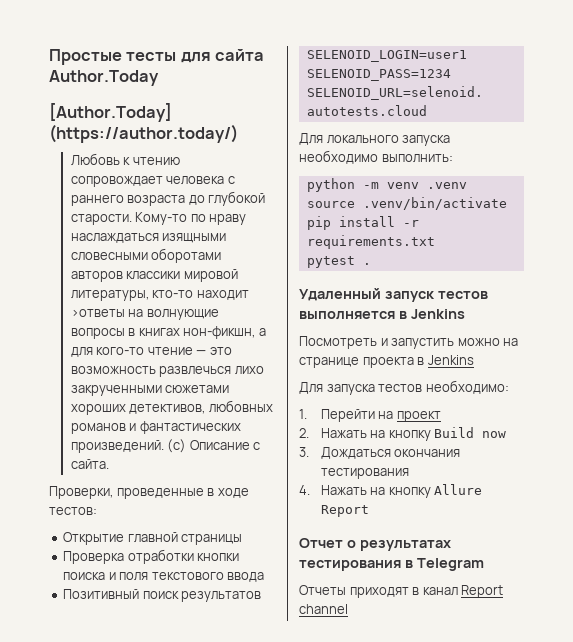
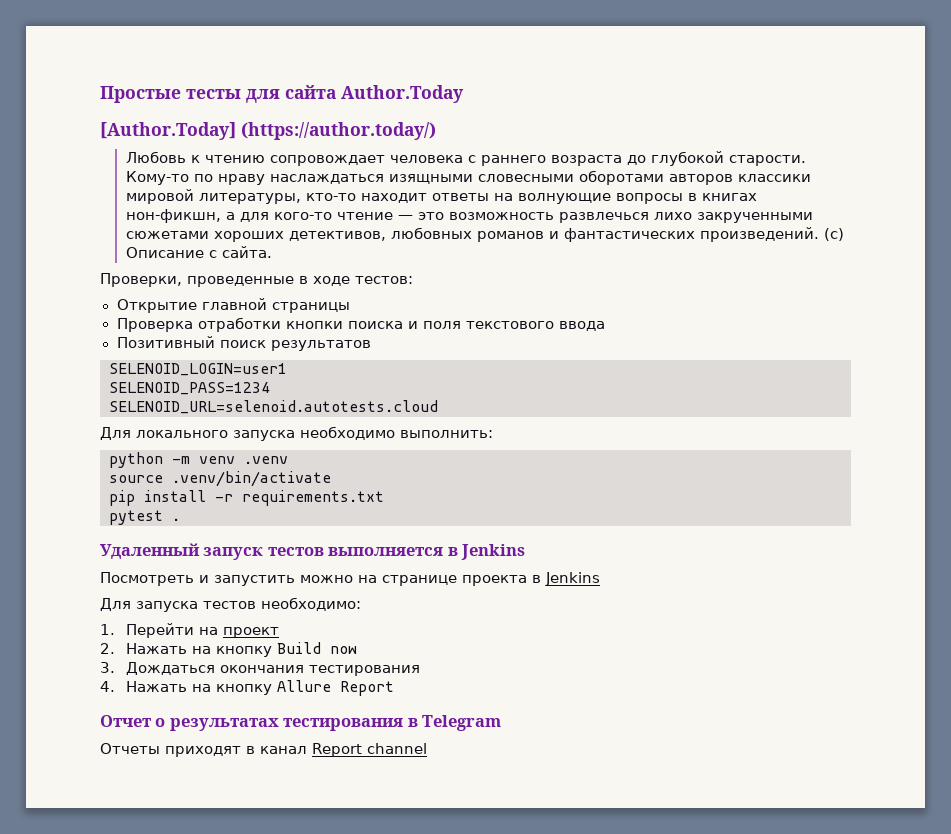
- Кому-то по нраву наслаждаться изящными словесными оборотами авторов классики мировой литературы, кто-то находит >ответы на волнующие вопросы в книгах нон-фикшн, а для кого-то чтение — это возможность развлечься лихо закрученными сюжетами хороших детективов, любовных романов и фантастических произведений.
+ Кому-то по нраву наслаждаться изящными словесными оборотами авторов классики мировой литературы, кто-то находит ответы на волнующие вопросы в книгах нон-фикшн, а для кого-то чтение — это возможность развлечься лихо закрученными сюжетами хороших детективов, любовных романов и фантастических произведений.

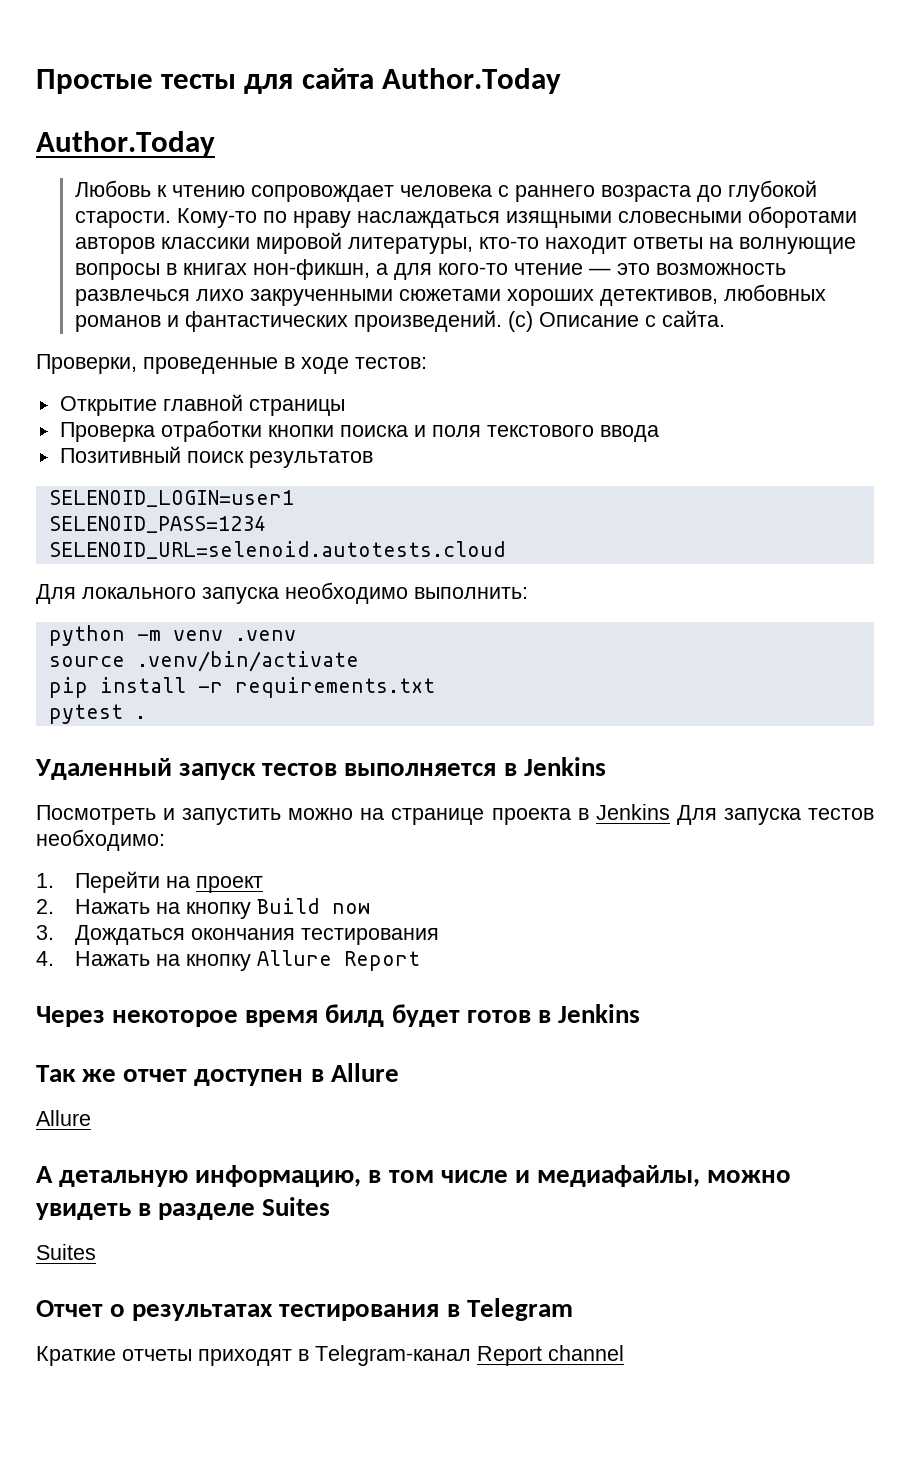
  Простые тесты для сайта Author.Today
- [Author.Today] (https://author.today/)
+ Author.Today
- Посмотреть и запустить можно на странице проекта в Jenkins
- Для запуска тестов необходимо:
+ Посмотреть и запустить можно на странице проекта в Jenkins Для запуска тестов необходимо:
+ Через некоторое время билд будет готов в Jenkins
+ Так же отчет доступен в Allure
+ Allure
+ А детальную информацию, в том числе и медиафайлы, можно увидеть в разделе Suites
+ Suites
- Отчеты приходят в канал Report channel
+ Краткие отчеты приходят в Telegram-канал Report channel

